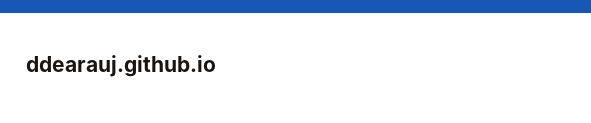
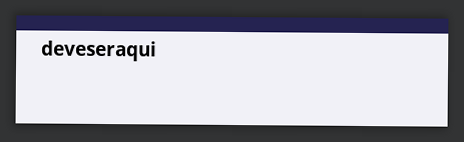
- ddearauj.github.io
+ deveseraqui

